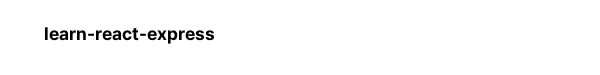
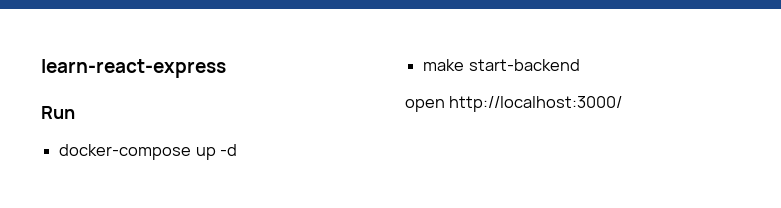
+ Run
+ docker-compose up -d
+ make start-backend
+ open http://localhost:3000/

